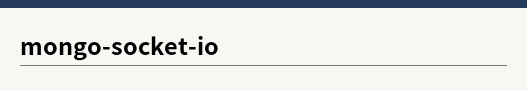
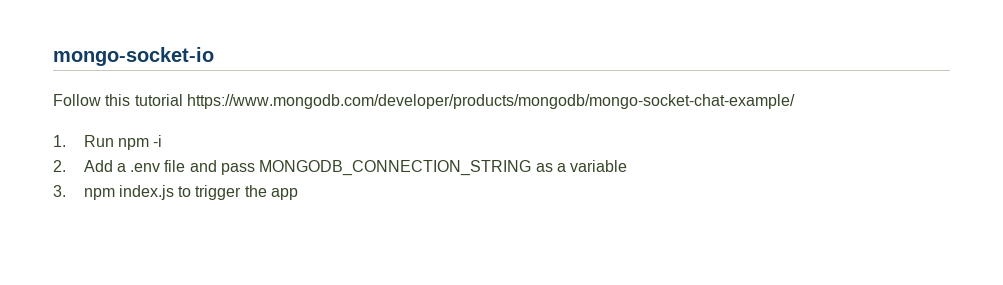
+ Follow this tutorial https://www.mongodb.com/developer/products/mongodb/mongo-socket-chat-example/
+ 1. Run npm -i
+ 2. Add a .env file and pass MONGODB_CONNECTION_STRING as a variable
+ 3. npm index.js to trigger the app

